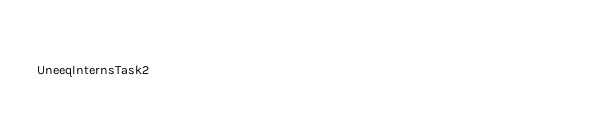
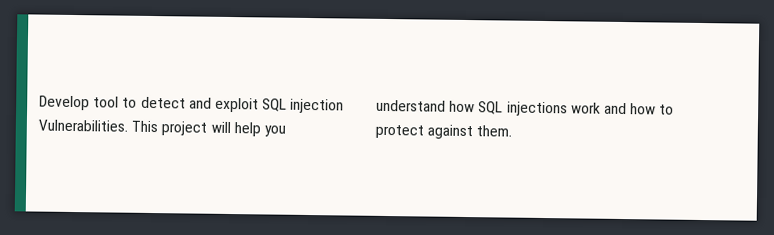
- UneeqInternsTask2
+ Develop tool to detect and exploit SQL injection Vulnerabilities. This project will help you understand how SQL injections work and how to protect against them.

